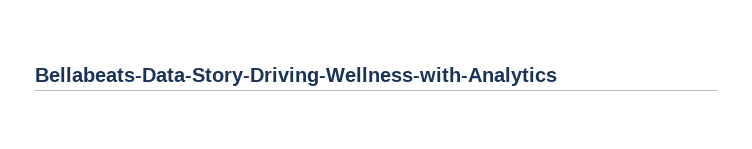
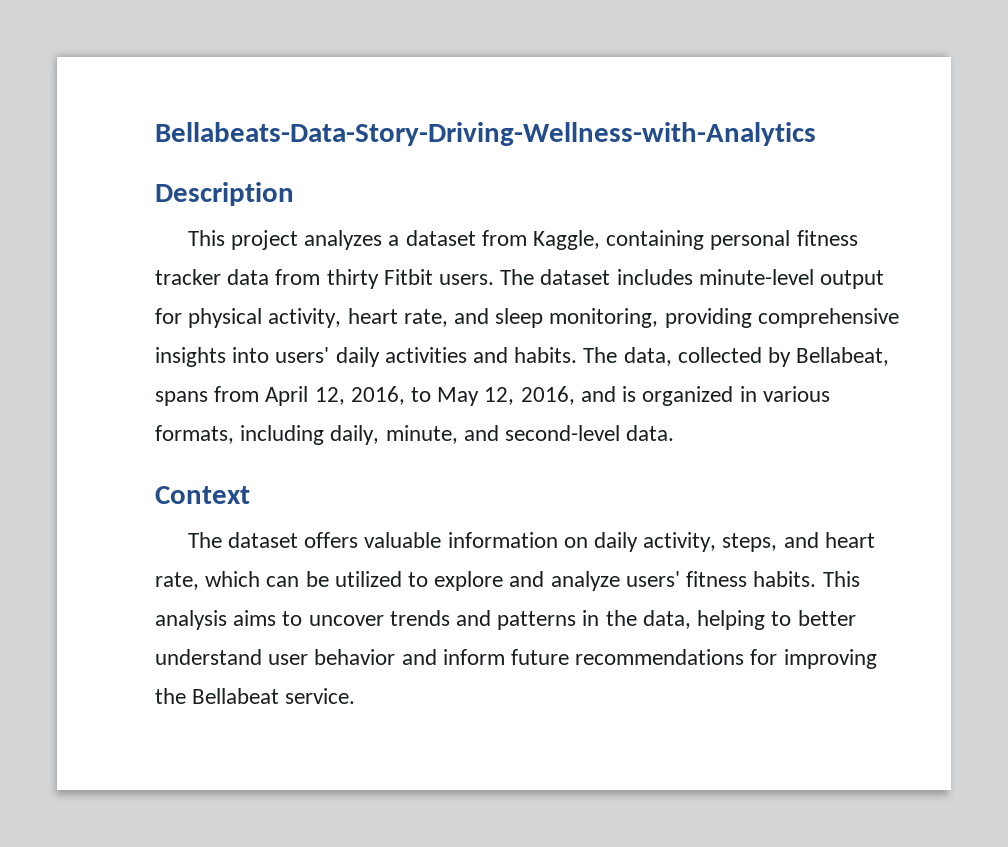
+ Description
+ This project analyzes a dataset from Kaggle, containing personal fitness tracker data from thirty Fitbit users. The dataset includes minute-level output for physical activity, heart rate, and sleep monitoring, providing comprehensive insights into users' daily activities and habits. The data, collected by Bellabeat, spans from April 12, 2016, to May 12, 2016, and is organized in various formats, including daily, minute, and second-level data.
+ Context
+ The dataset offers valuable information on daily activity, steps, and heart rate, which can be utilized to explore and analyze users' fitness habits. This analysis aims to uncover trends and patterns in the data, helping to better understand user behavior and inform future recommendations for improving the Bellabeat service.

